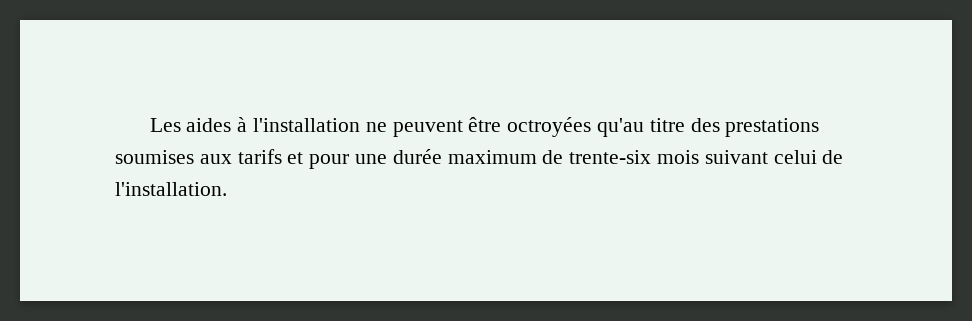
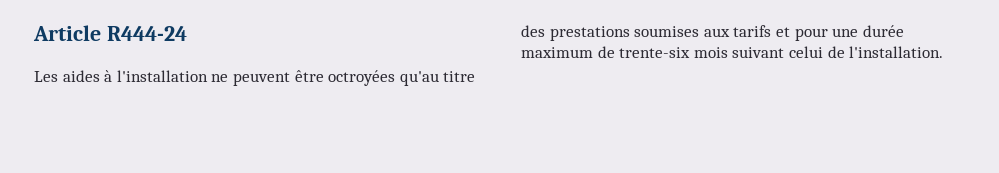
+ Article R444-24

